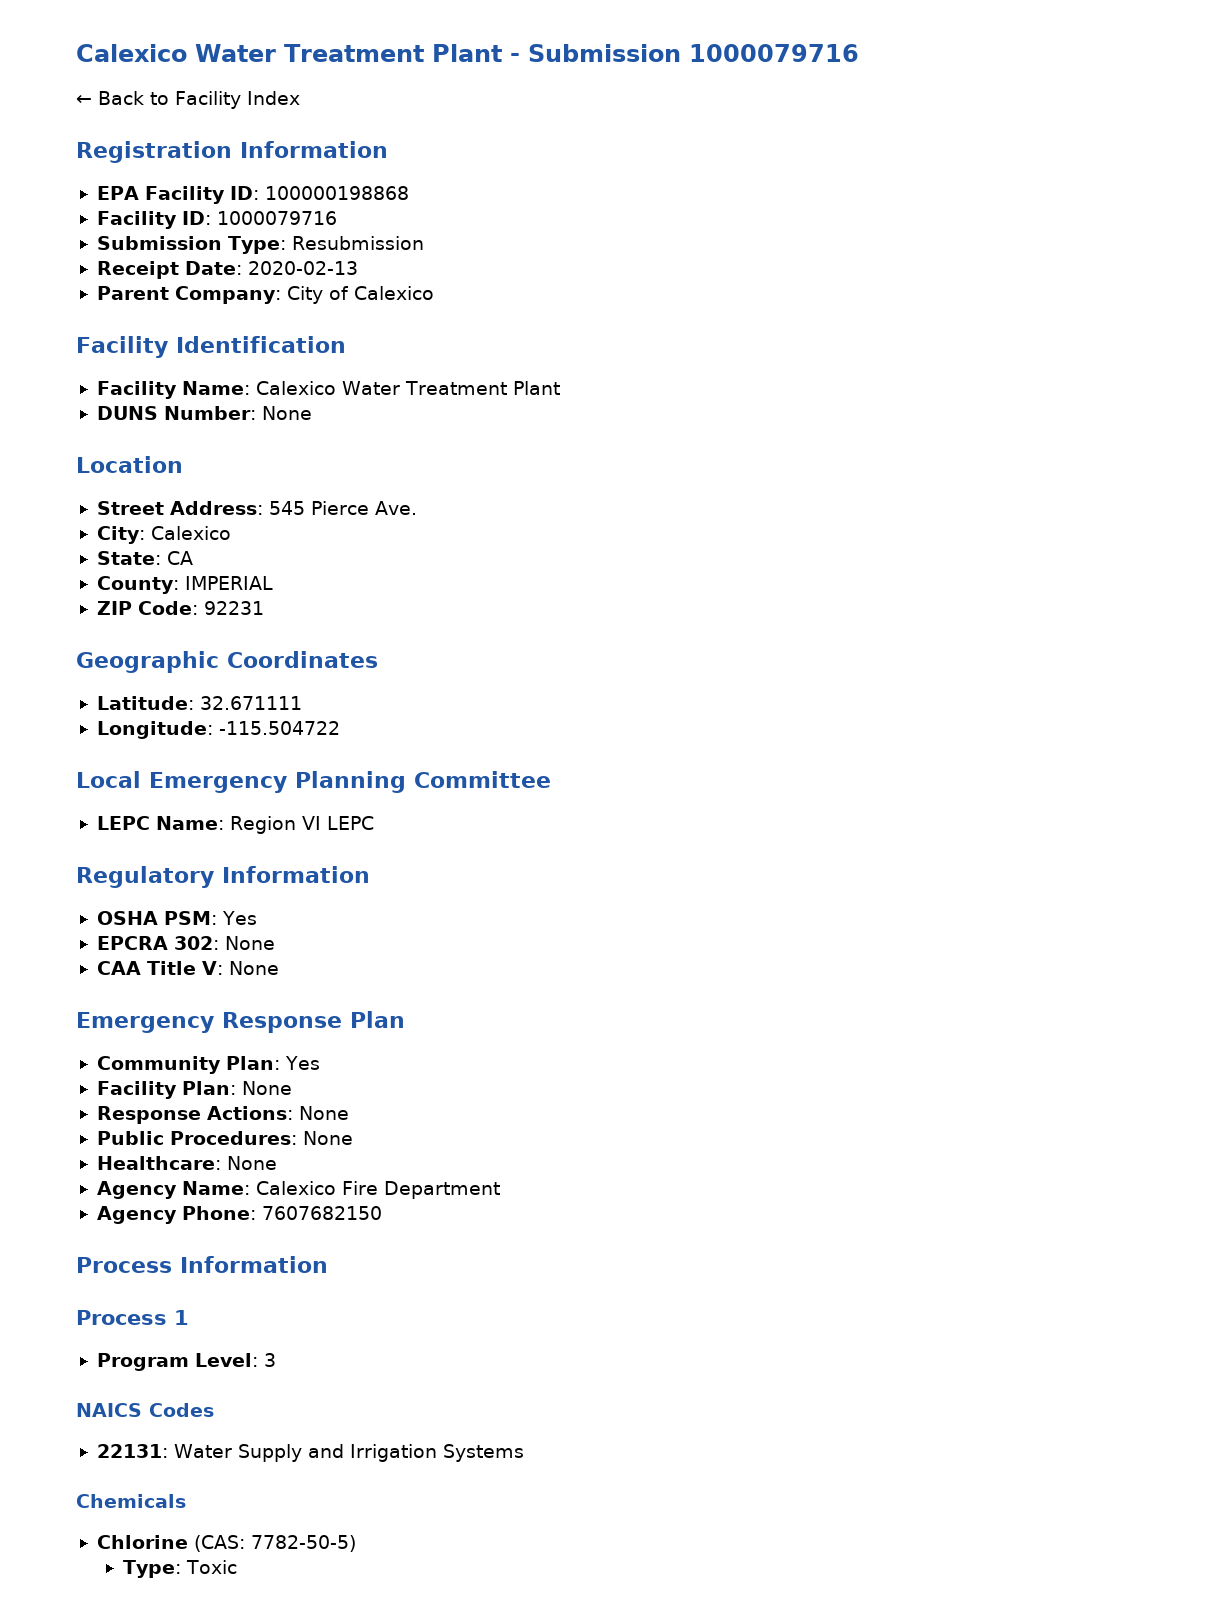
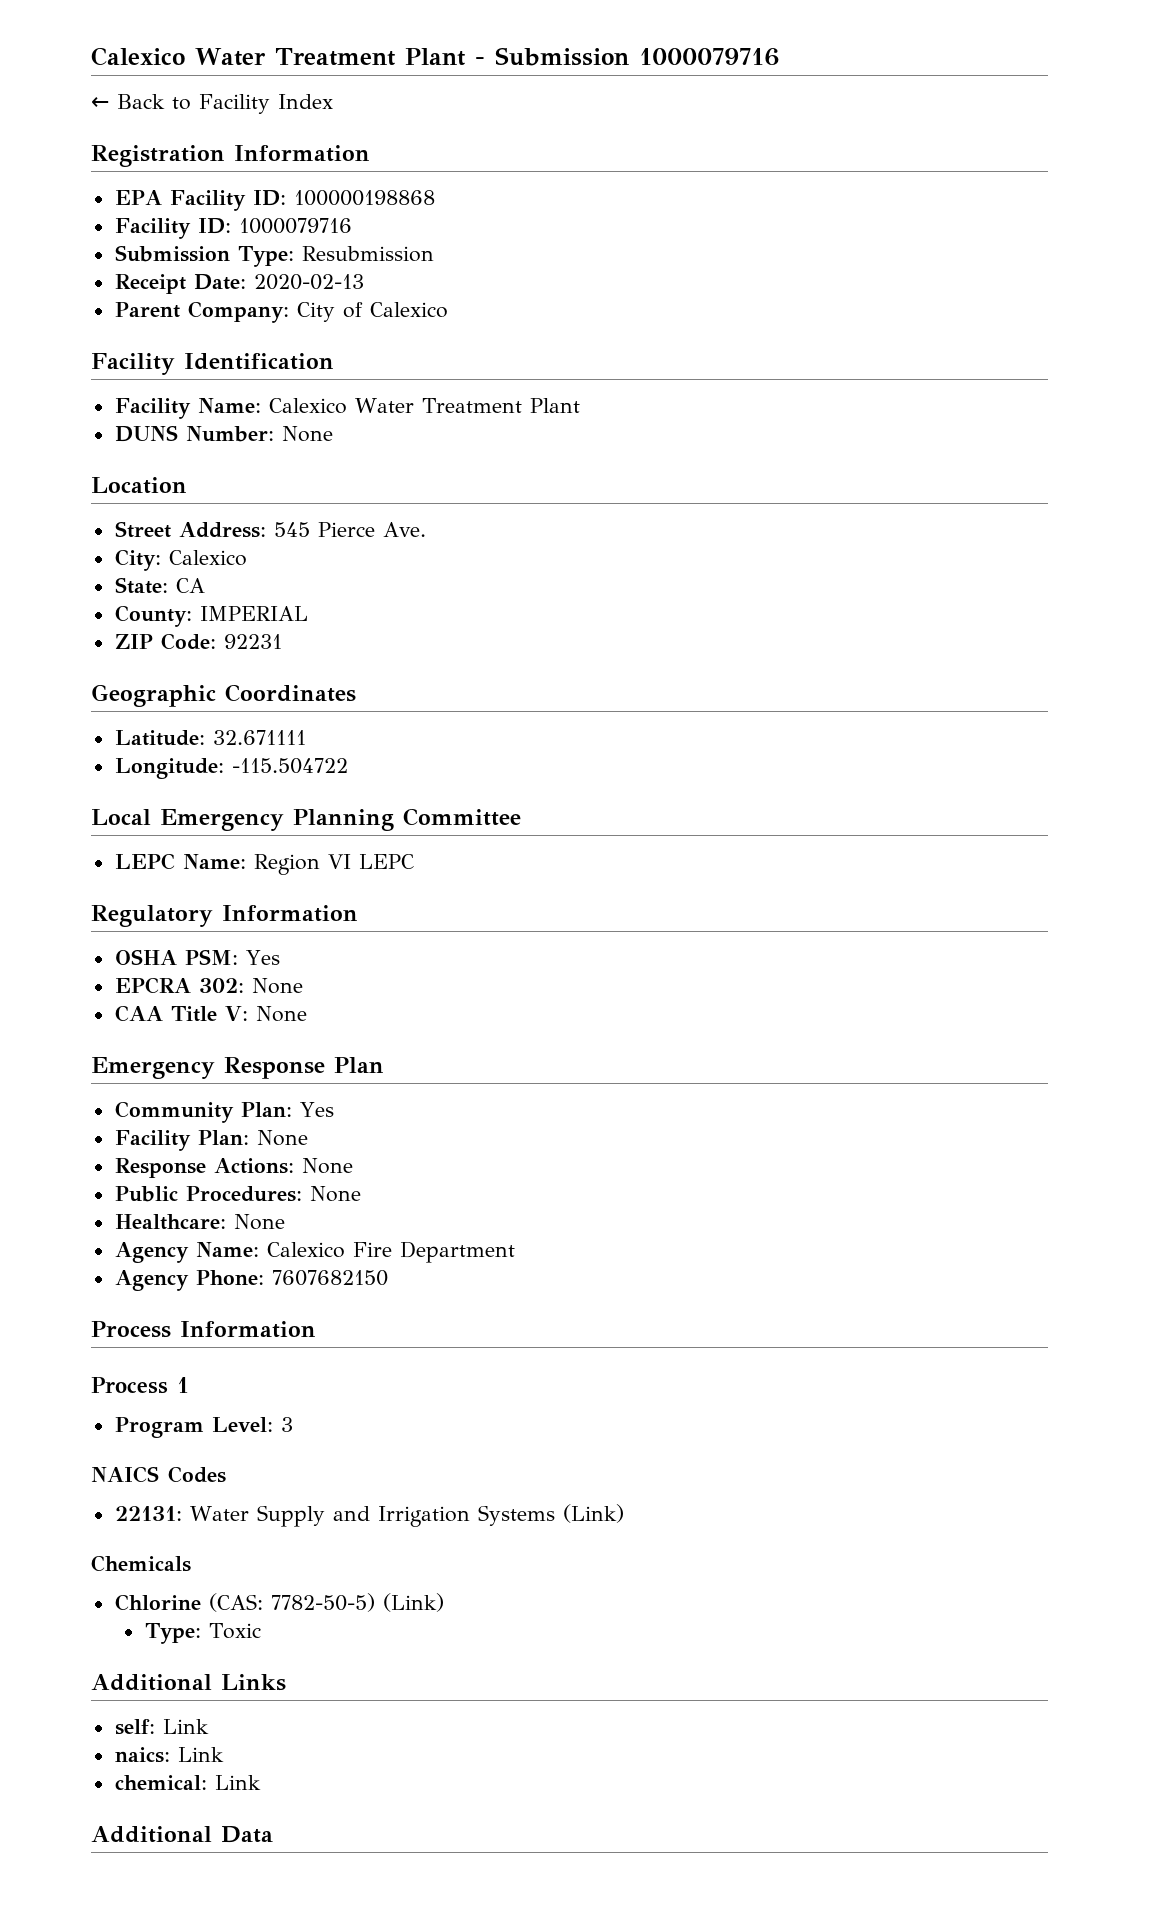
- 22131: Water Supply and Irrigation Systems
+ 22131: Water Supply and Irrigation Systems (Link)
- Chlorine (CAS: 7782-50-5)
+ Chlorine (CAS: 7782-50-5) (Link)
+ Additional Links
+ self: Link
+ naics: Link
+ chemical: Link
+ Additional Data

